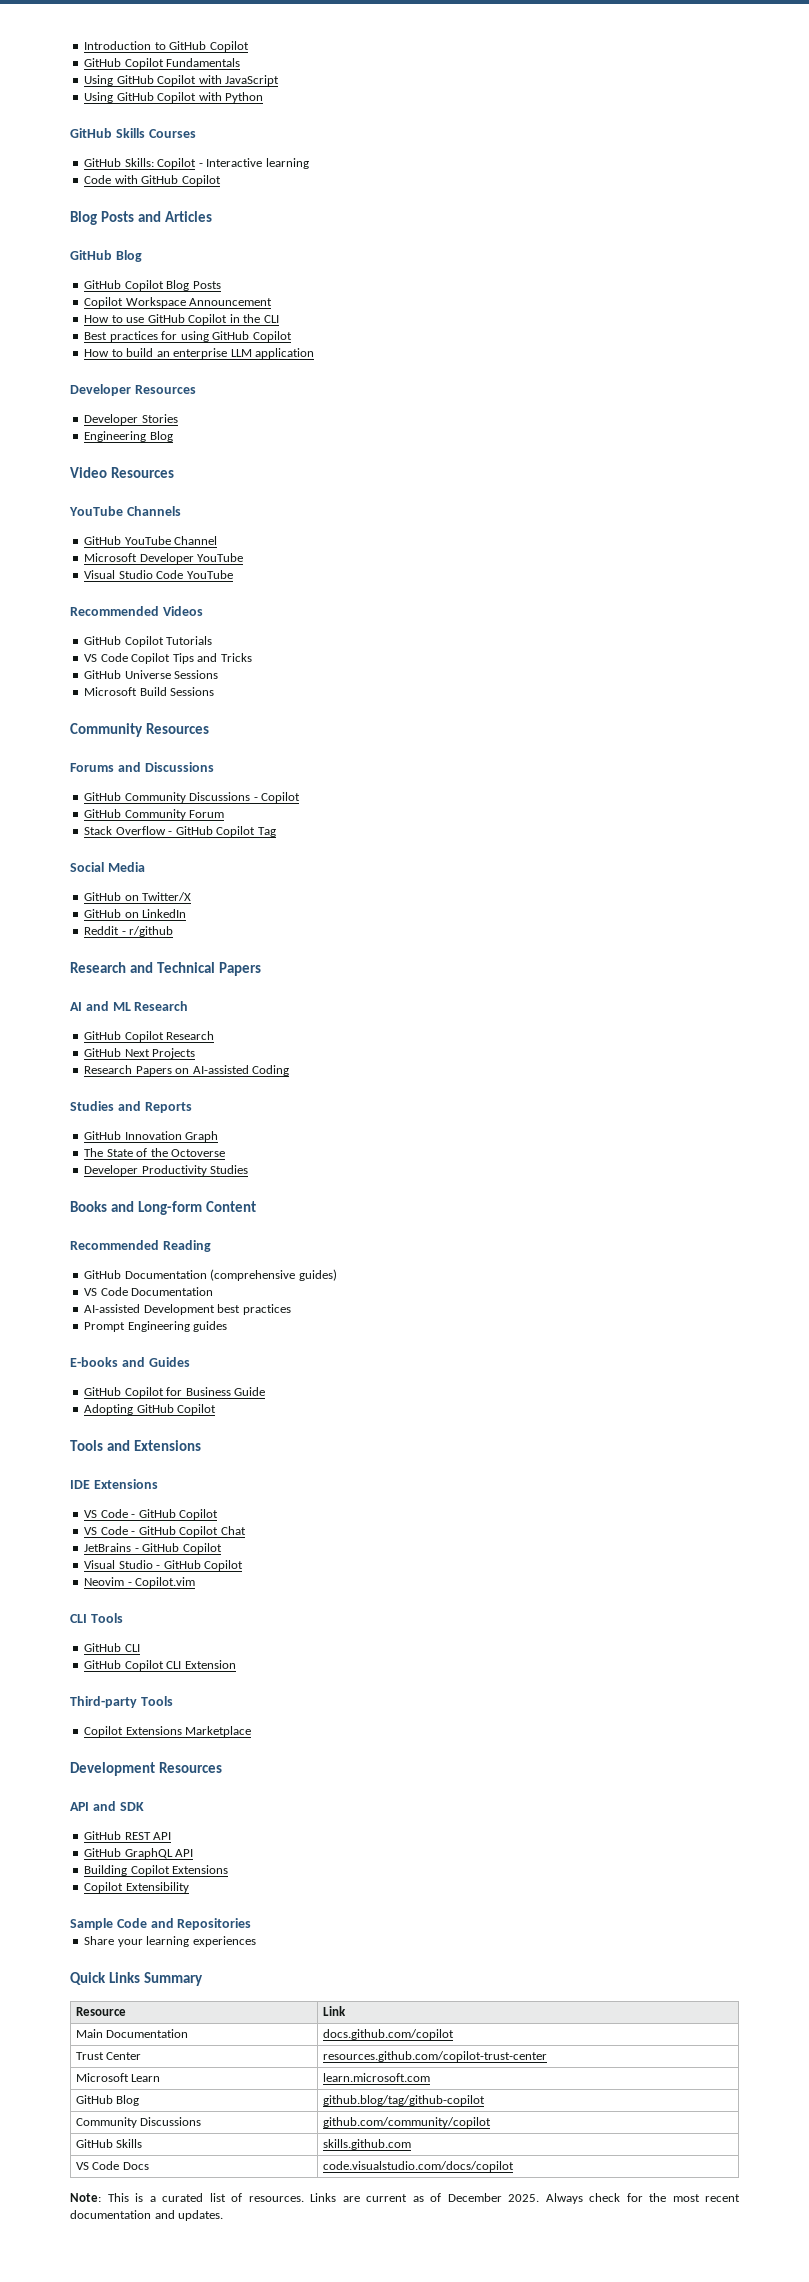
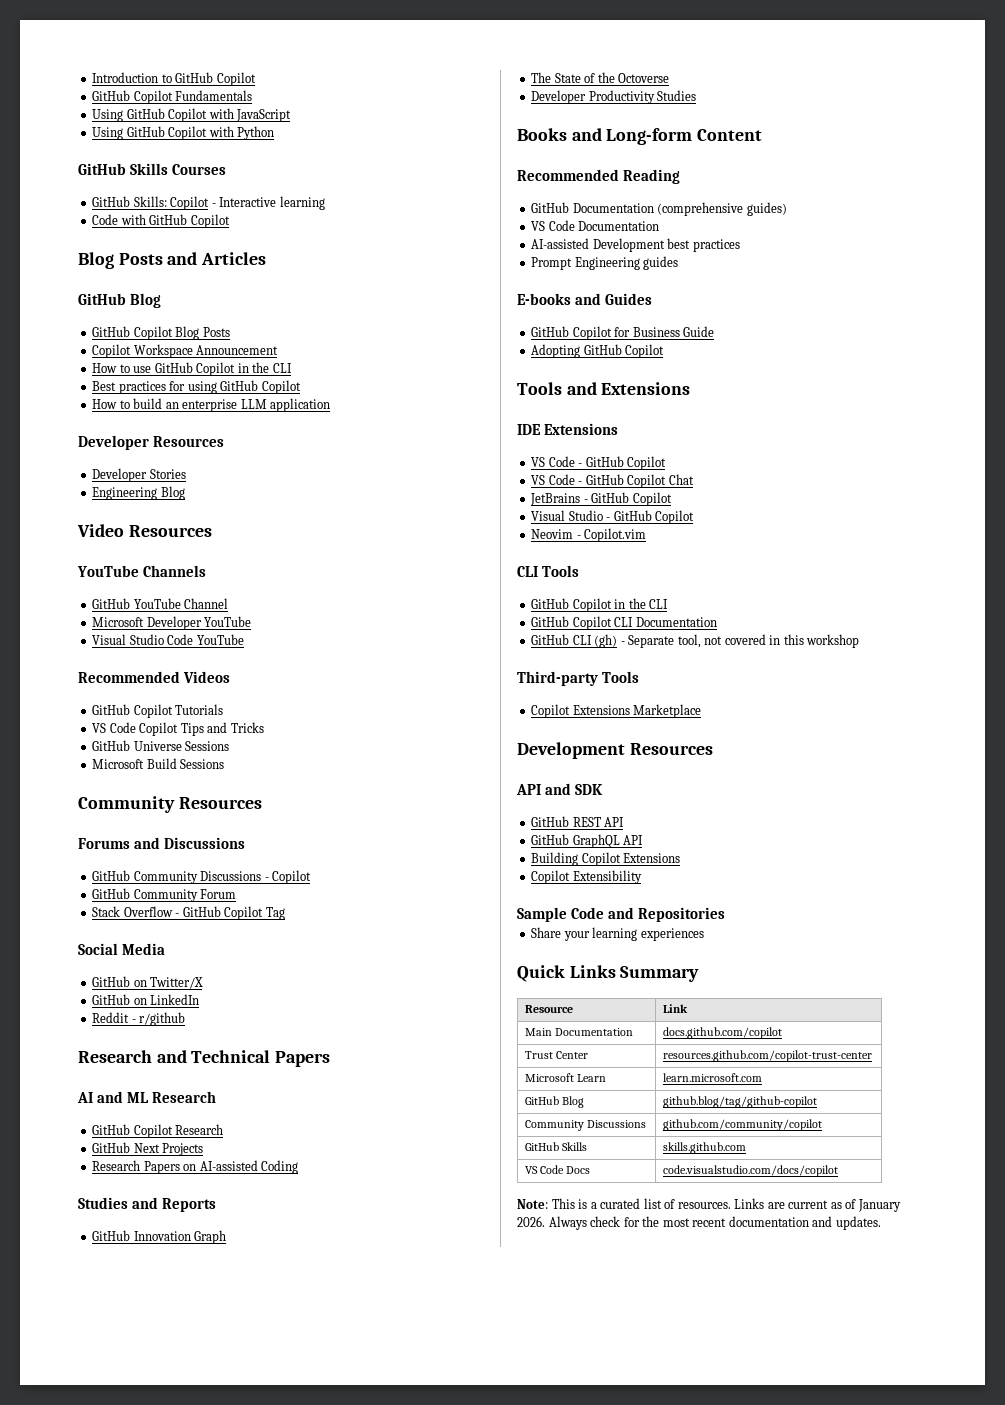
  CLI Tools
- GitHub CLI
+ GitHub Copilot in the CLI
- GitHub Copilot CLI Extension
+ GitHub Copilot CLI Documentation
+ GitHub CLI (gh) - Separate tool, not covered in this workshop
- Links are current as of December 2025.
+ Links are current as of January 2026.

